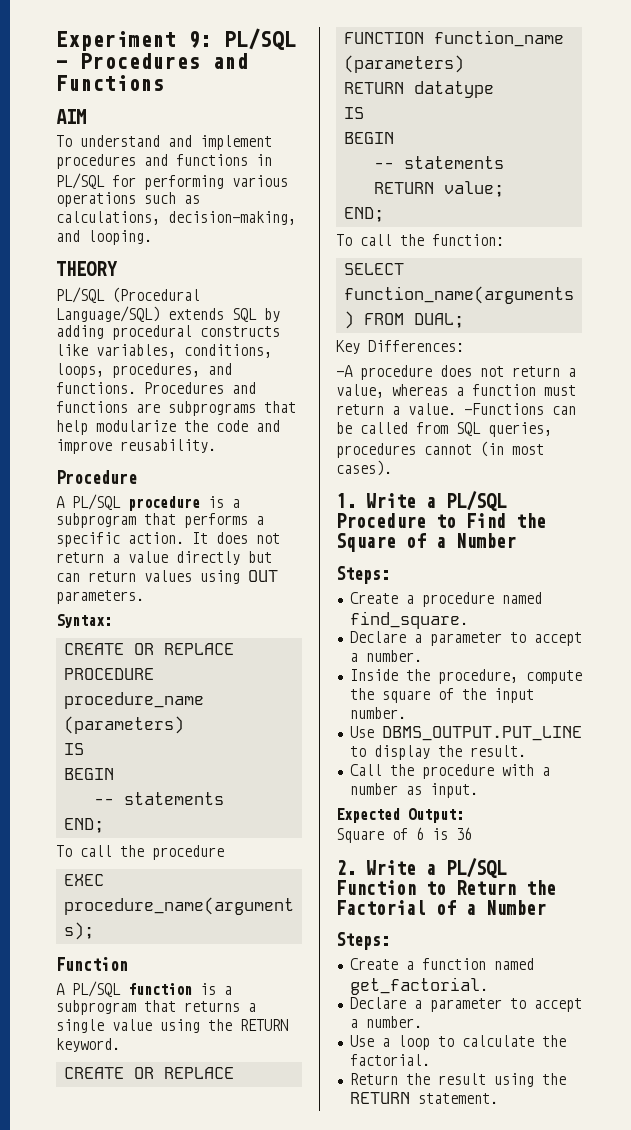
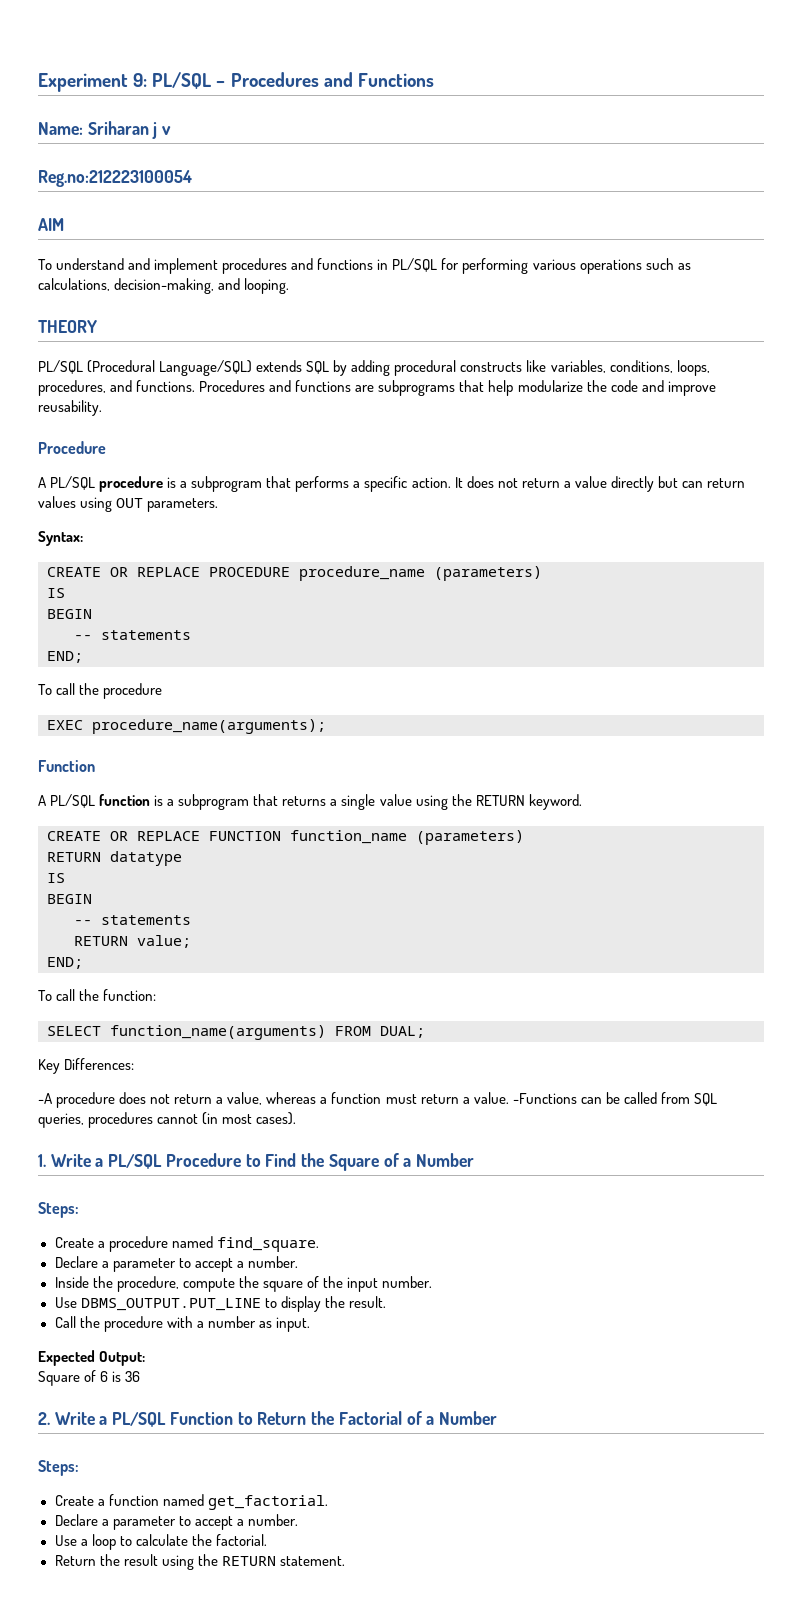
+ Name: Sriharan j v
+ Reg.no:212223100054

